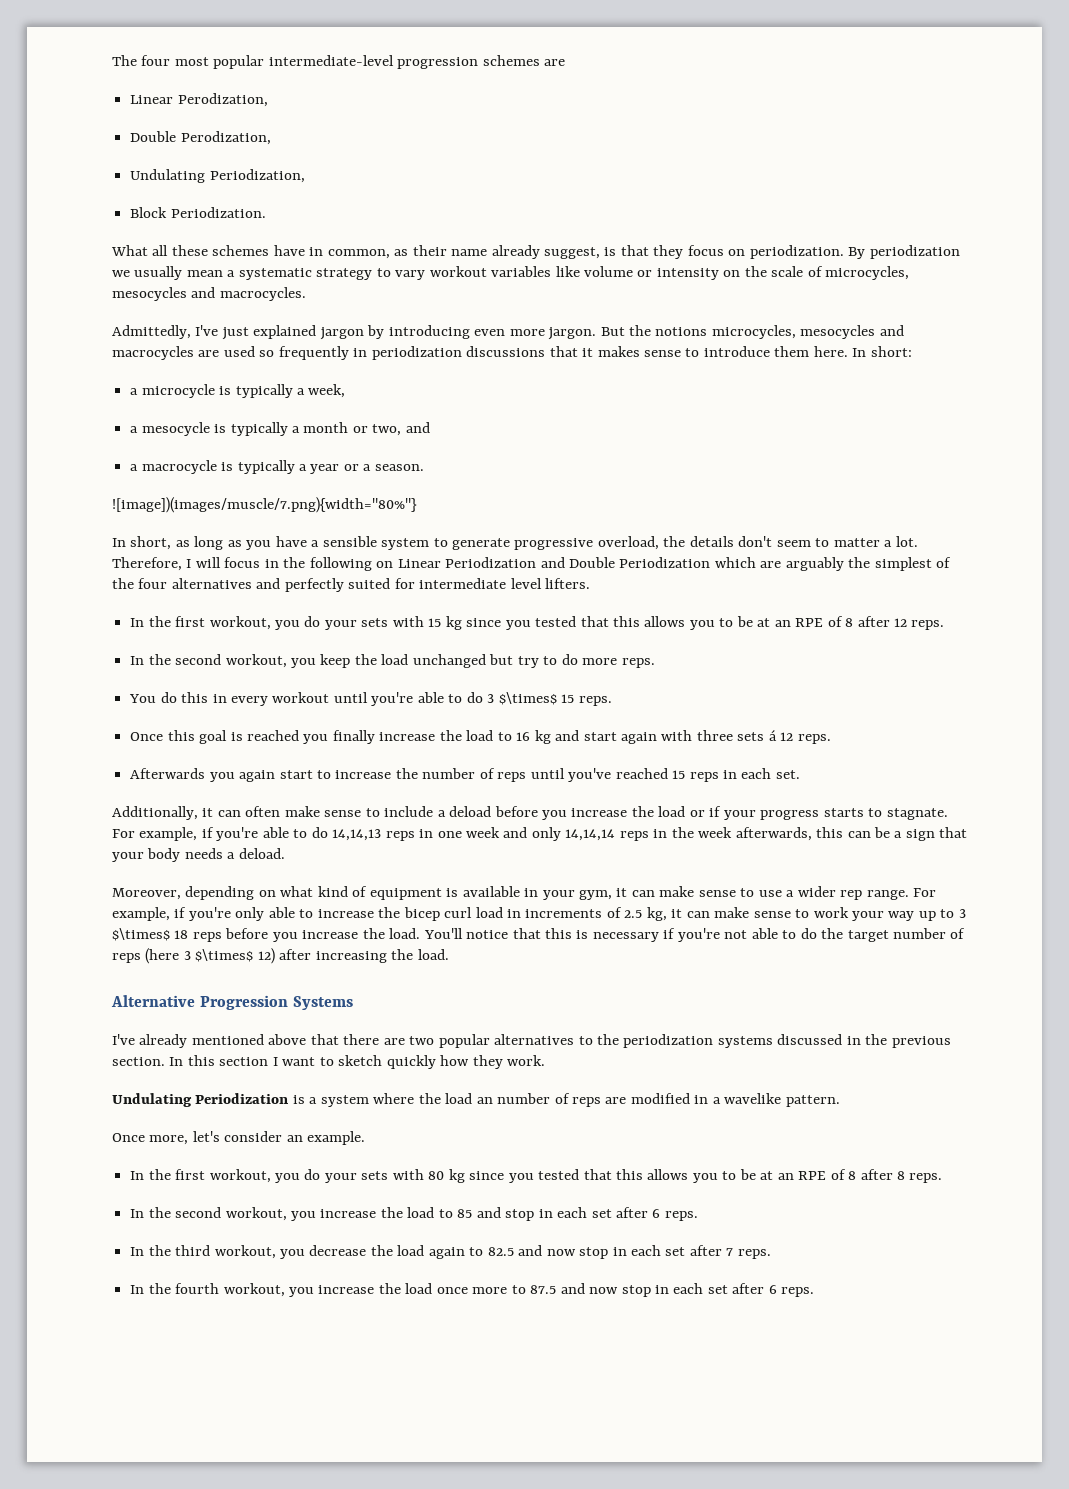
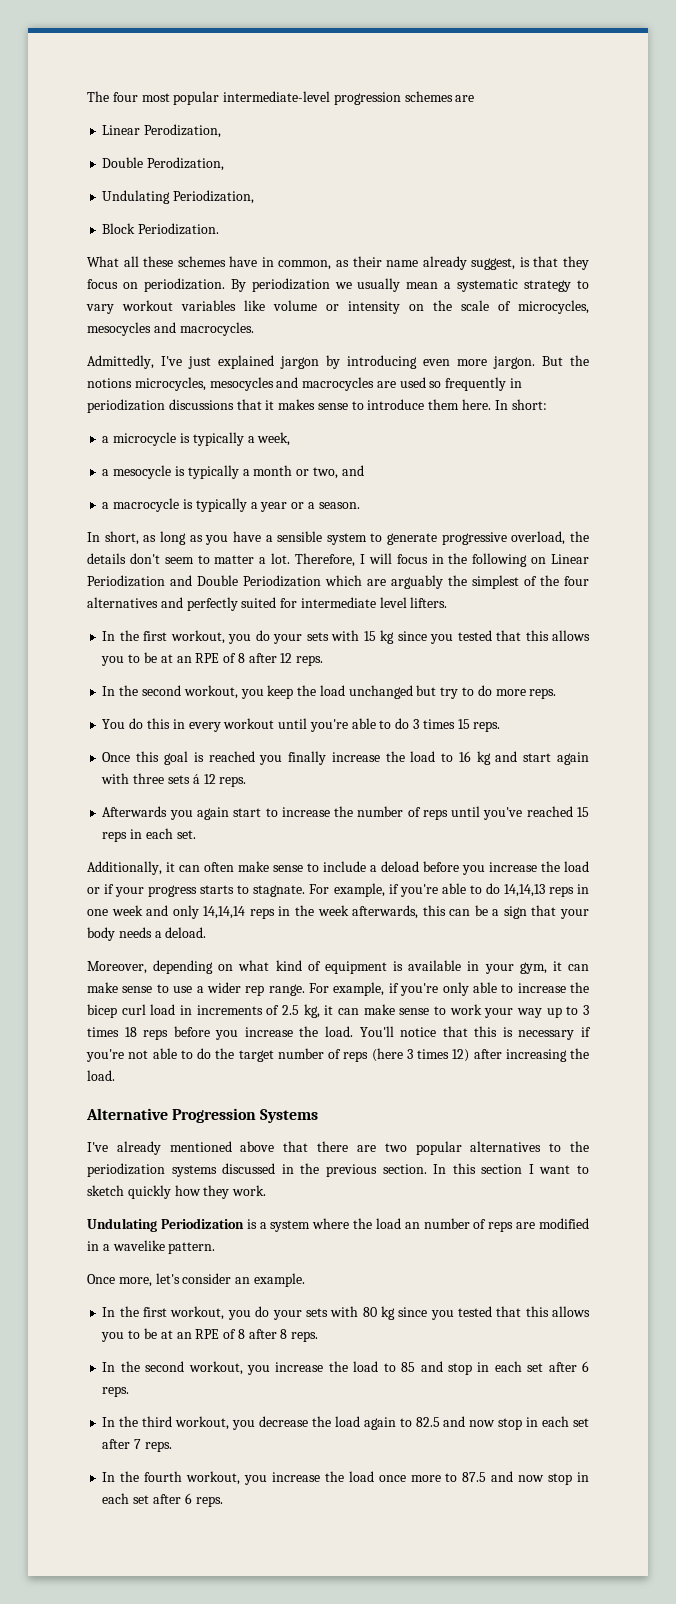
- ![image])(images/muscle/7.png){width="80%"}
- You do this in every workout until you're able to do 3 $\times$ 15 reps.
+ You do this in every workout until you're able to do 3 times 15 reps.
- For example, if you're only able to increase the bicep curl load in increments of 2.5 kg, it can make sense to work your way up to 3 $\times$ 18 reps before you increase the load.
+ For example, if you're only able to increase the bicep curl load in increments of 2.5 kg, it can make sense to work your way up to 3 times 18 reps before you increase the load.
- You'll notice that this is necessary if you're not able to do the target number of reps (here 3 $\times$ 12) after increasing the load.
+ You'll notice that this is necessary if you're not able to do the target number of reps (here 3 times 12) after increasing the load.

